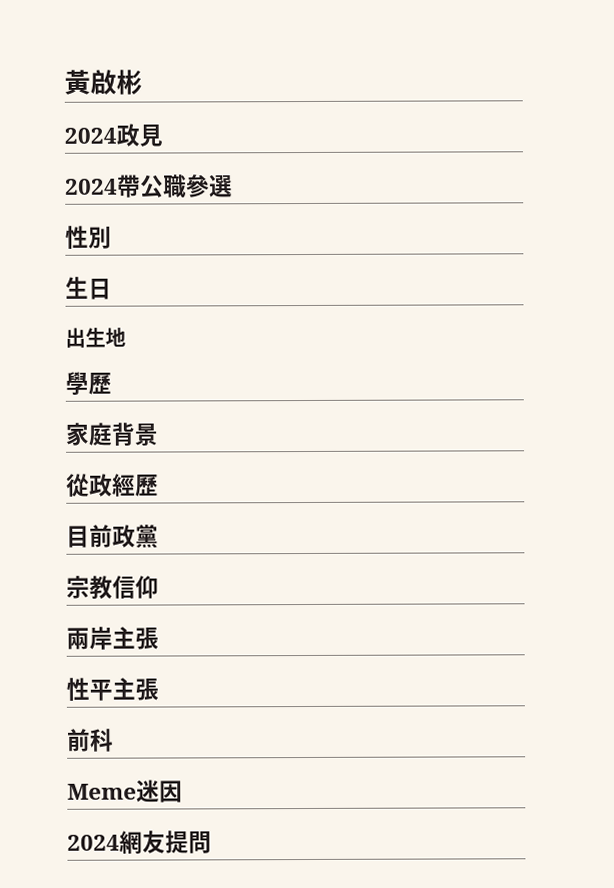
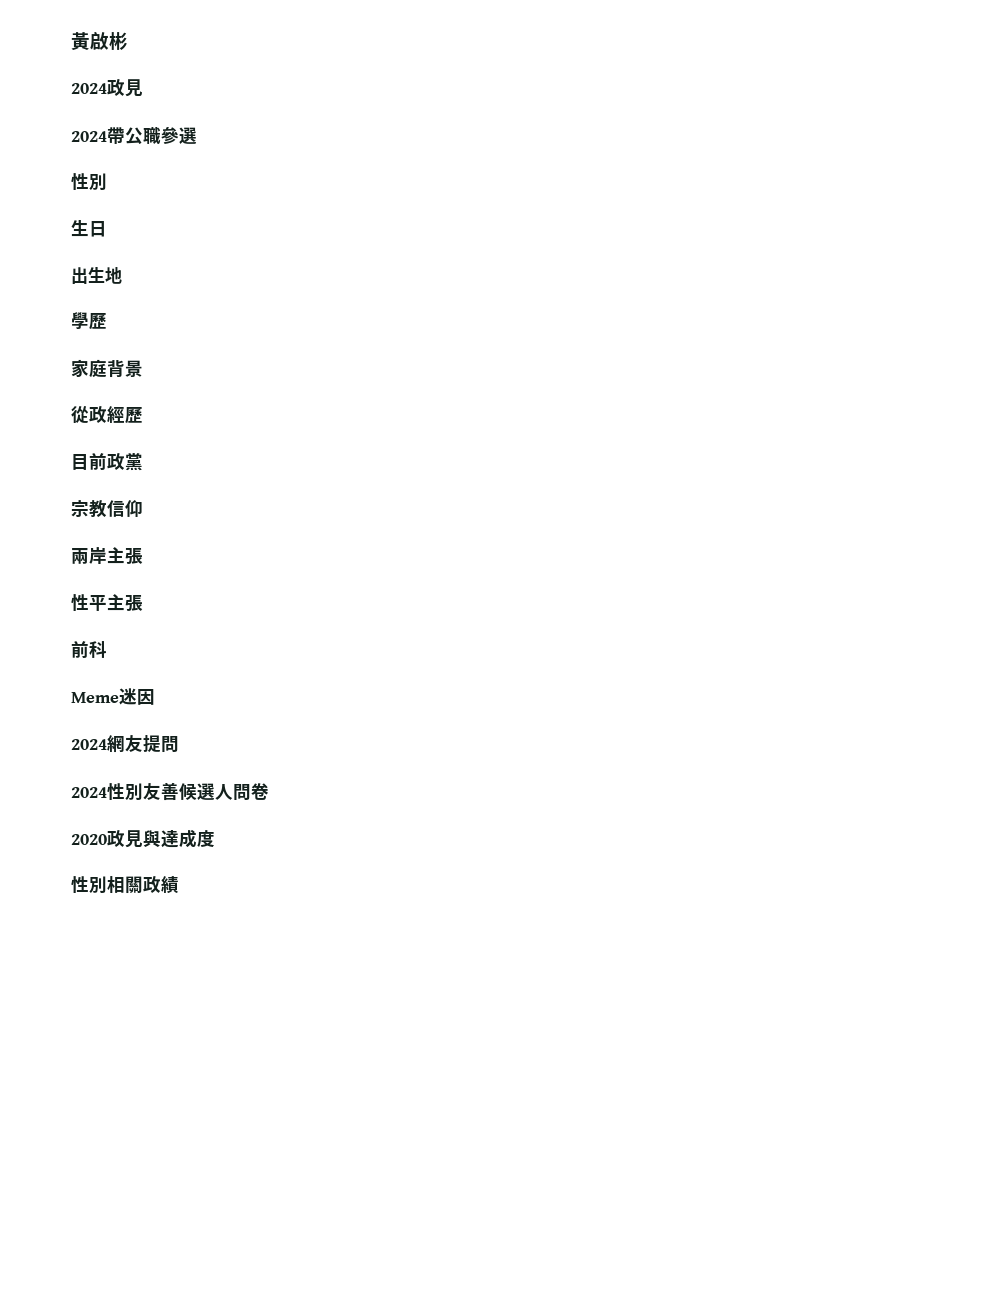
+ 2024性別友善候選人問卷
+ 2020政見與達成度
+ 性別相關政績

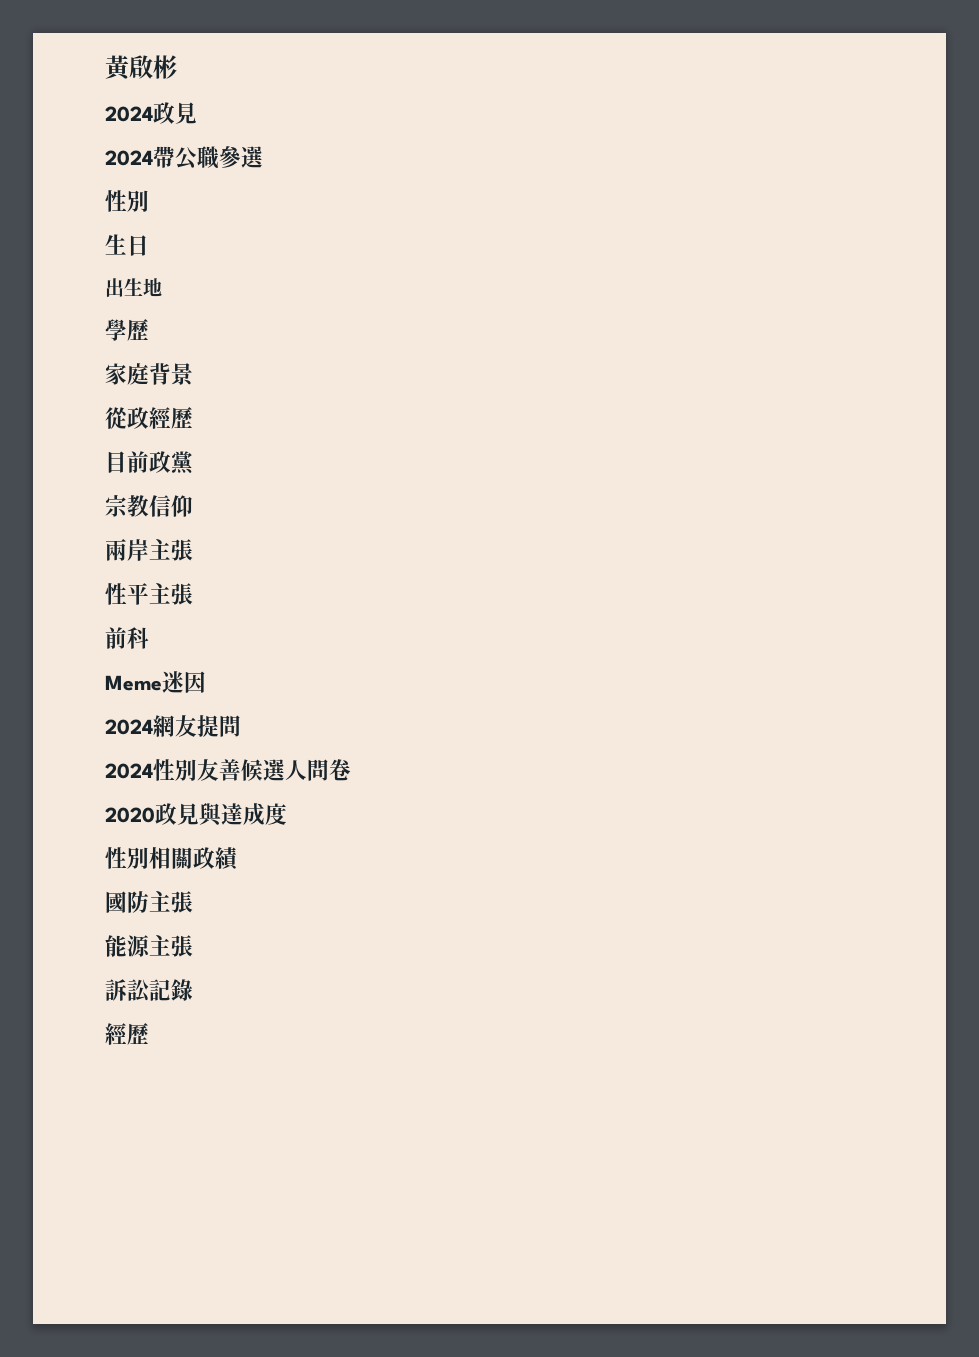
+ 國防主張
+ 能源主張
+ 訴訟記錄
+ 經歷

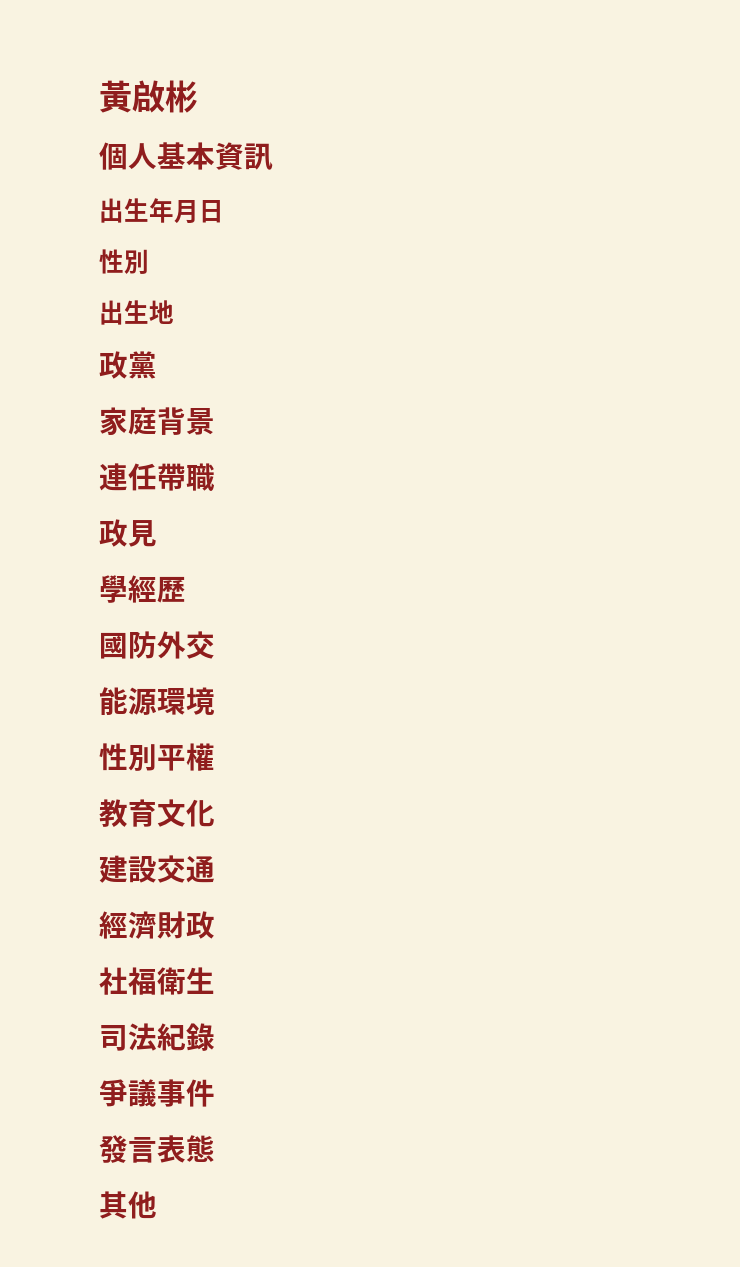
- 2024政見
- 2024帶公職參選
+ 個人基本資訊
+ 出生年月日
  性別
- 生日
- 學歷
+ 政黨
- 從政經歷
- 目前政黨
- 宗教信仰
- 兩岸主張
- 性平主張
- 前科
- Meme迷因
- 2024網友提問
- 2024性別友善候選人問卷
- 2020政見與達成度
- 性別相關政績
- 國防主張
- 能源主張
- 訴訟記錄
- 經歷
+ 連任帶職
+ 政見
+ 學經歷
+ 國防外交
+ 能源環境
+ 性別平權
+ 教育文化
+ 建設交通
+ 經濟財政
+ 社福衛生
+ 司法紀錄
+ 爭議事件
+ 發言表態
+ 其他

